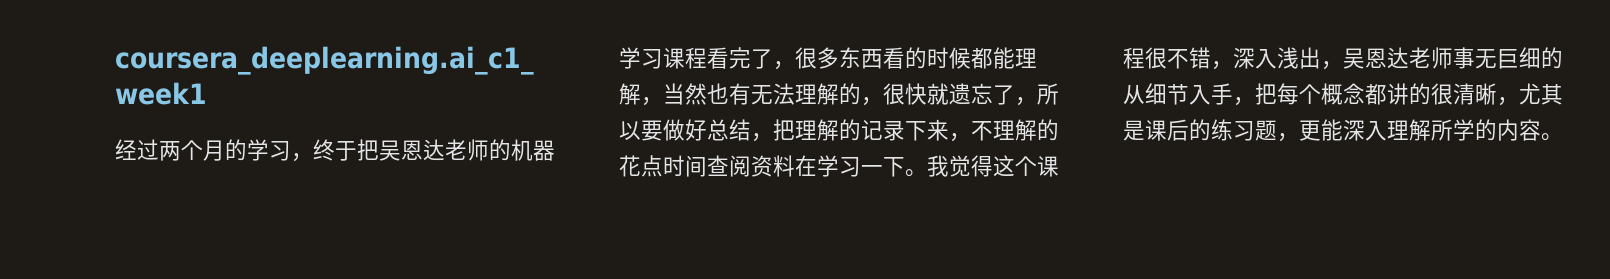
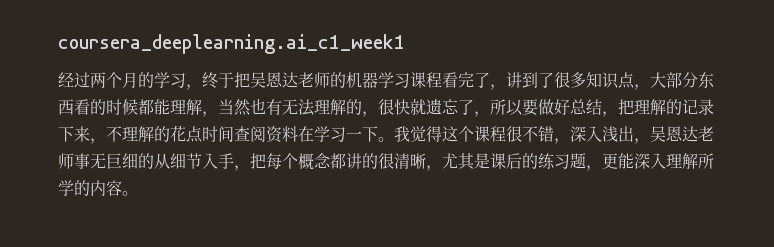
- 经过两个月的学习，终于把吴恩达老师的机器学习课程看完了，很多东西看的时候都能理解，当然也有无法理解的，很快就遗忘了，所以要做好总结，把理解的记录下来，不理解的花点时间查阅资料在学习一下。
+ 经过两个月的学习，终于把吴恩达老师的机器学习课程看完了，讲到了很多知识点，大部分东西看的时候都能理解，当然也有无法理解的，很快就遗忘了，所以要做好总结，把理解的记录下来，不理解的花点时间查阅资料在学习一下。

